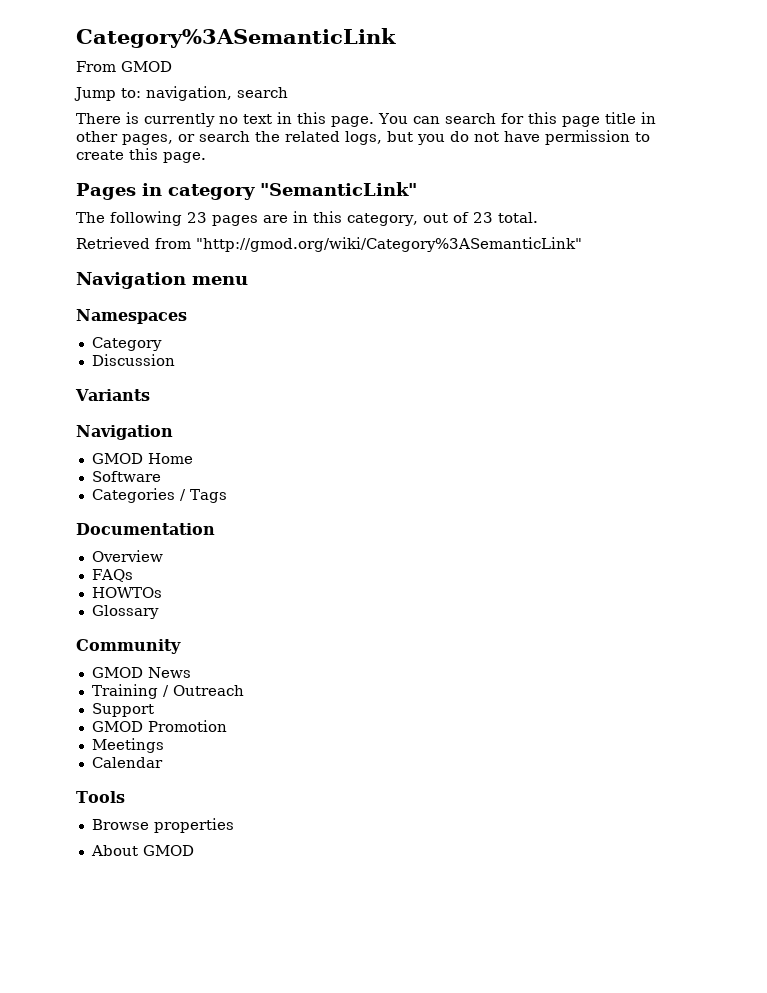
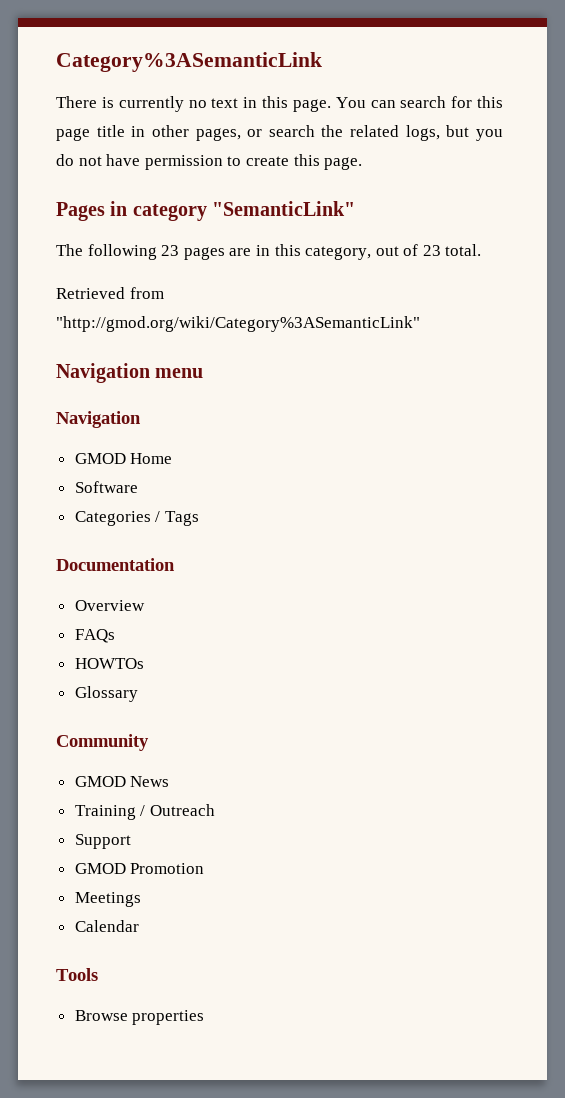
- From GMOD
- Jump to: navigation, search
- Namespaces
- Category
- Discussion
- Variants
- About GMOD

